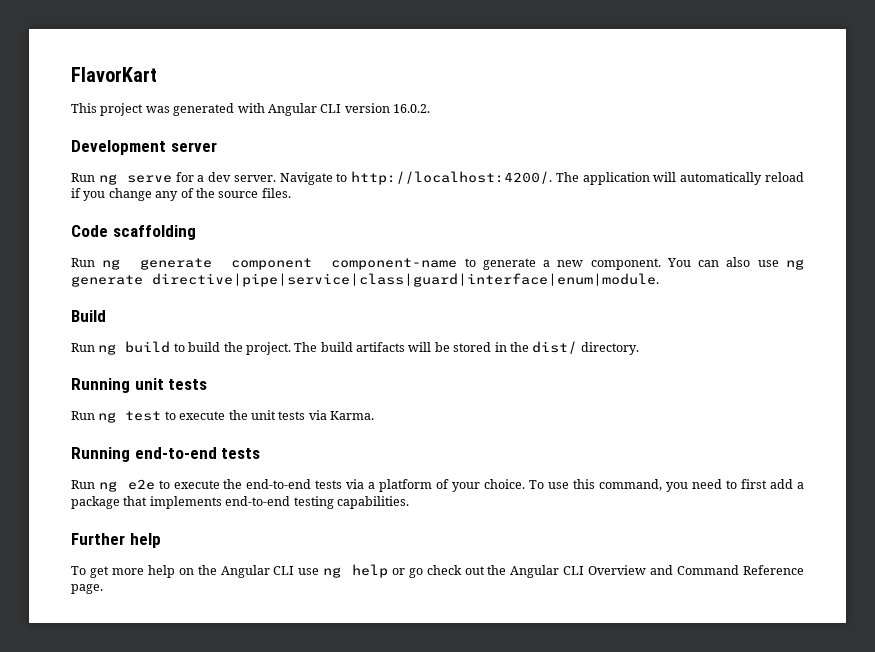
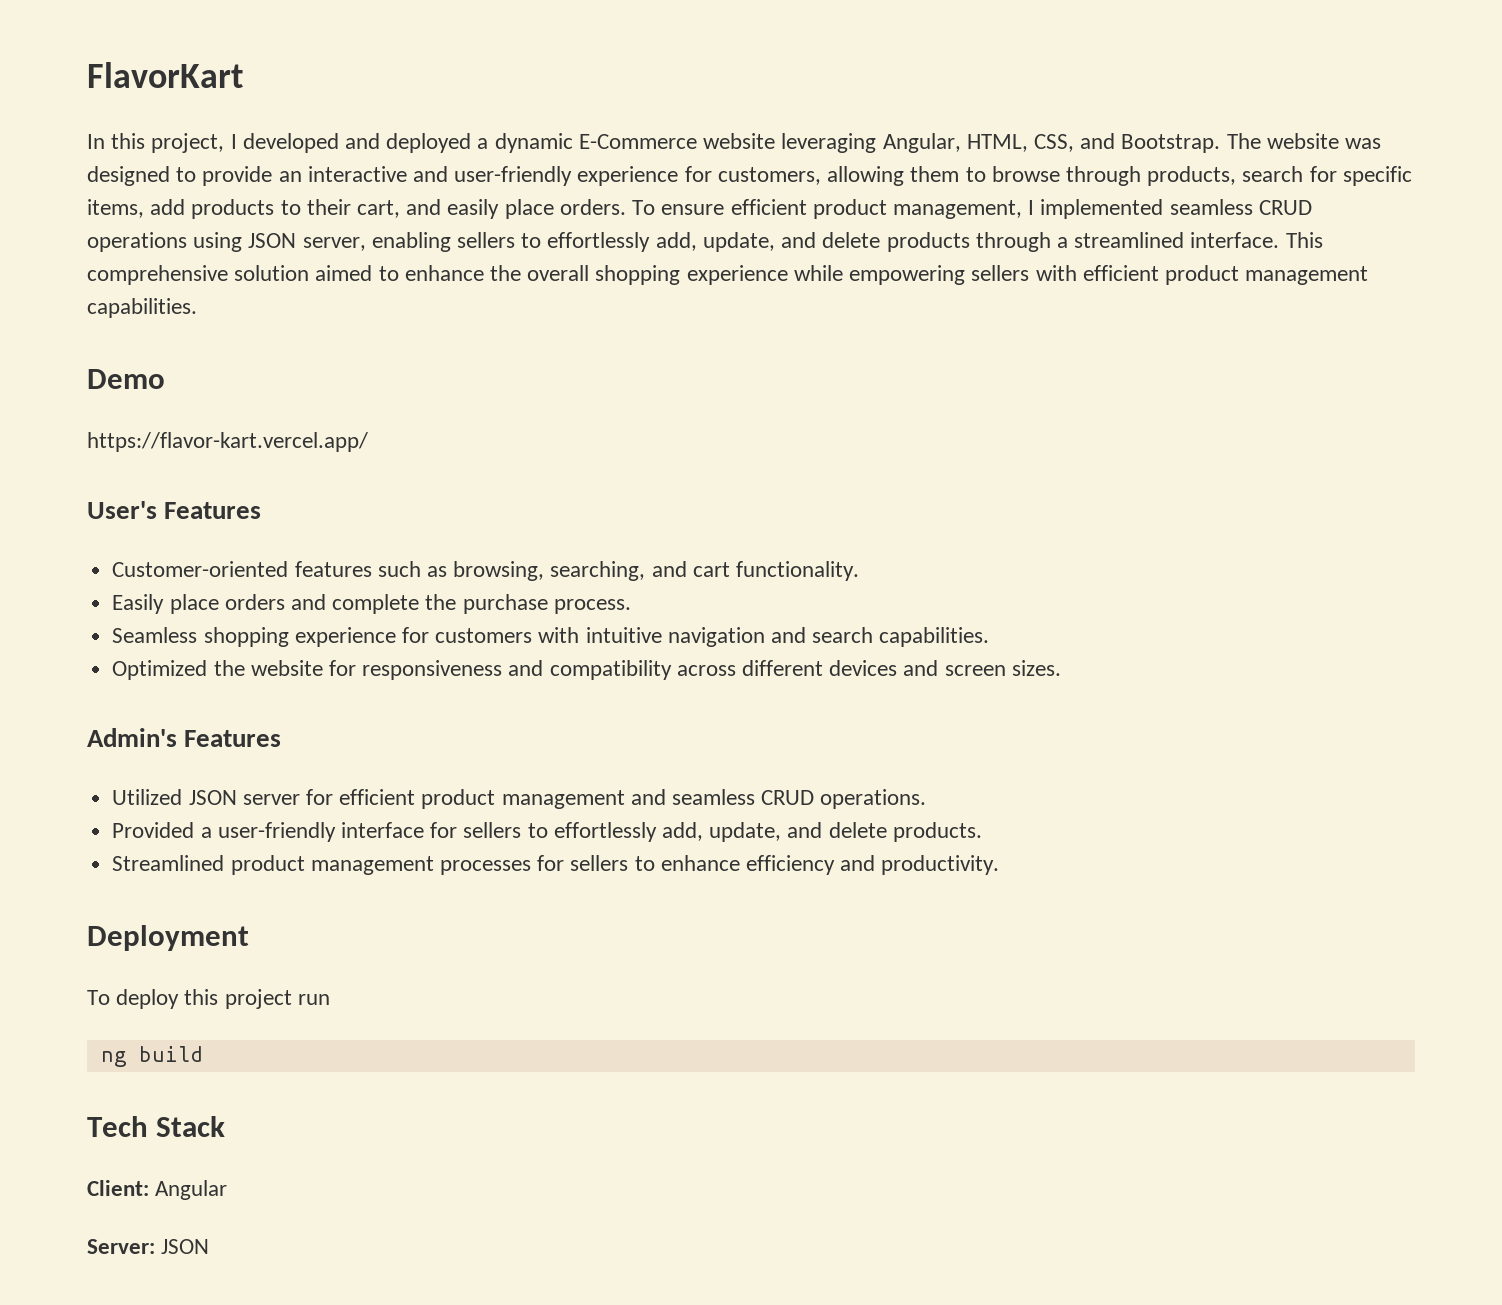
- This project was generated with Angular CLI version 16.0.2.
- Development server
- Run ng serve for a dev server. Navigate to http://localhost:4200/. The application will automatically reload if you change any of the source files.
- Code scaffolding
- Run ng generate component component-name to generate a new component. You can also use ng generate directive|pipe|service|class|guard|interface|enum|module.
- Build
- Run ng build to build the project. The build artifacts will be stored in the dist/ directory.
- Running unit tests
- Run ng test to execute the unit tests via Karma.
- Running end-to-end tests
- Run ng e2e to execute the end-to-end tests via a platform of your choice. To use this command, you need to first add a package that implements end-to-end testing capabilities.
- Further help
- To get more help on the Angular CLI use ng help or go check out the Angular CLI Overview and Command Reference page.
+ In this project, I developed and deployed a dynamic E-Commerce website leveraging Angular, HTML, CSS, and Bootstrap. The website was designed to provide an interactive and user-friendly experience for customers, allowing them to browse through products, search for specific items, add products to their cart, and easily place orders. To ensure efficient product management, I implemented seamless CRUD operations using JSON server, enabling sellers to effortlessly add, update, and delete products through a streamlined interface. This comprehensive solution aimed to enhance the overall shopping experience while empowering sellers with efficient product management capabilities.
+ Demo
+ https://flavor-kart.vercel.app/
+ User's Features
+ Customer-oriented features such as browsing, searching, and cart functionality.
+ Easily place orders and complete the purchase process.
+ Seamless shopping experience for customers with intuitive navigation and search capabilities.
+ Optimized the website for responsiveness and compatibility across different devices and screen sizes.
+ Admin's Features
+ Utilized JSON server for efficient product management and seamless CRUD operations.
+ Provided a user-friendly interface for sellers to effortlessly add, update, and delete products.
+ Streamlined product management processes for sellers to enhance efficiency and productivity.
+ Deployment
+ To deploy this project run
+ ng build
+ Tech Stack
+ Client: Angular
+ Server: JSON

